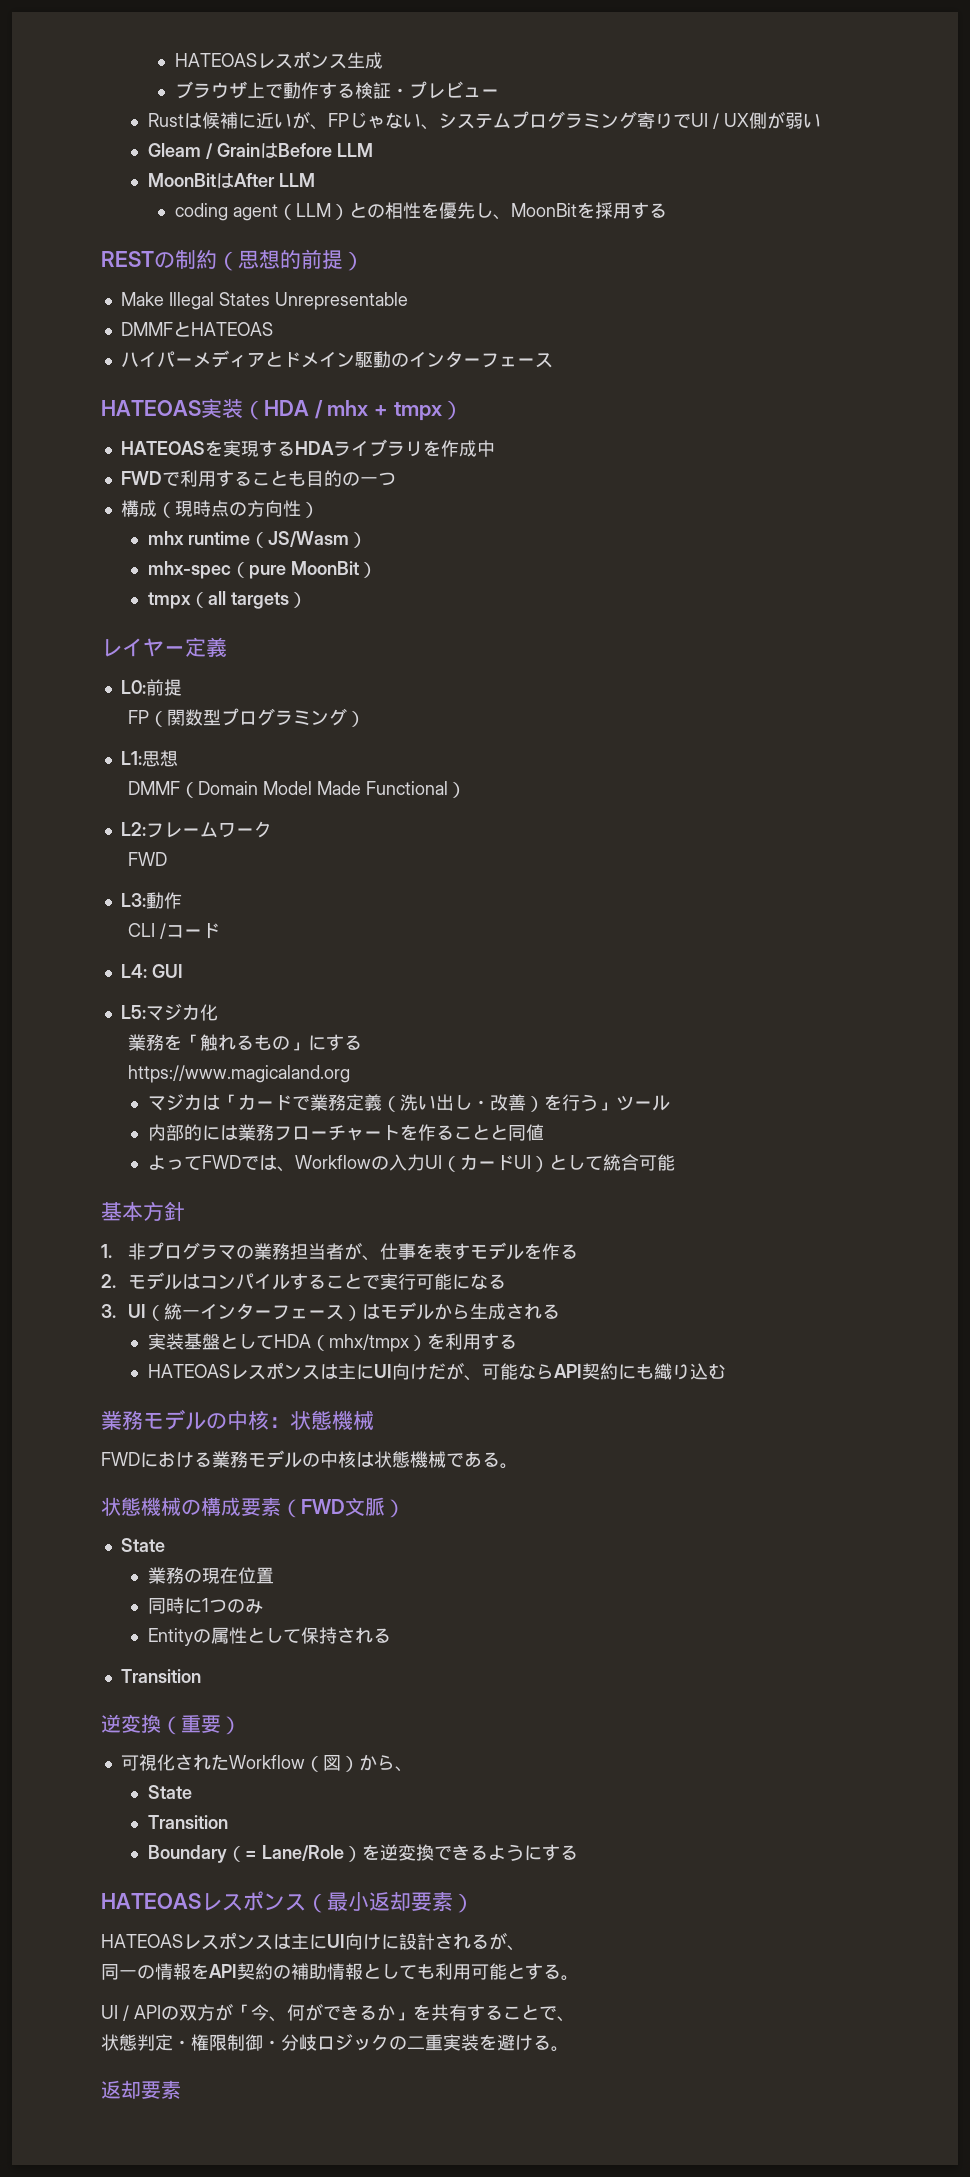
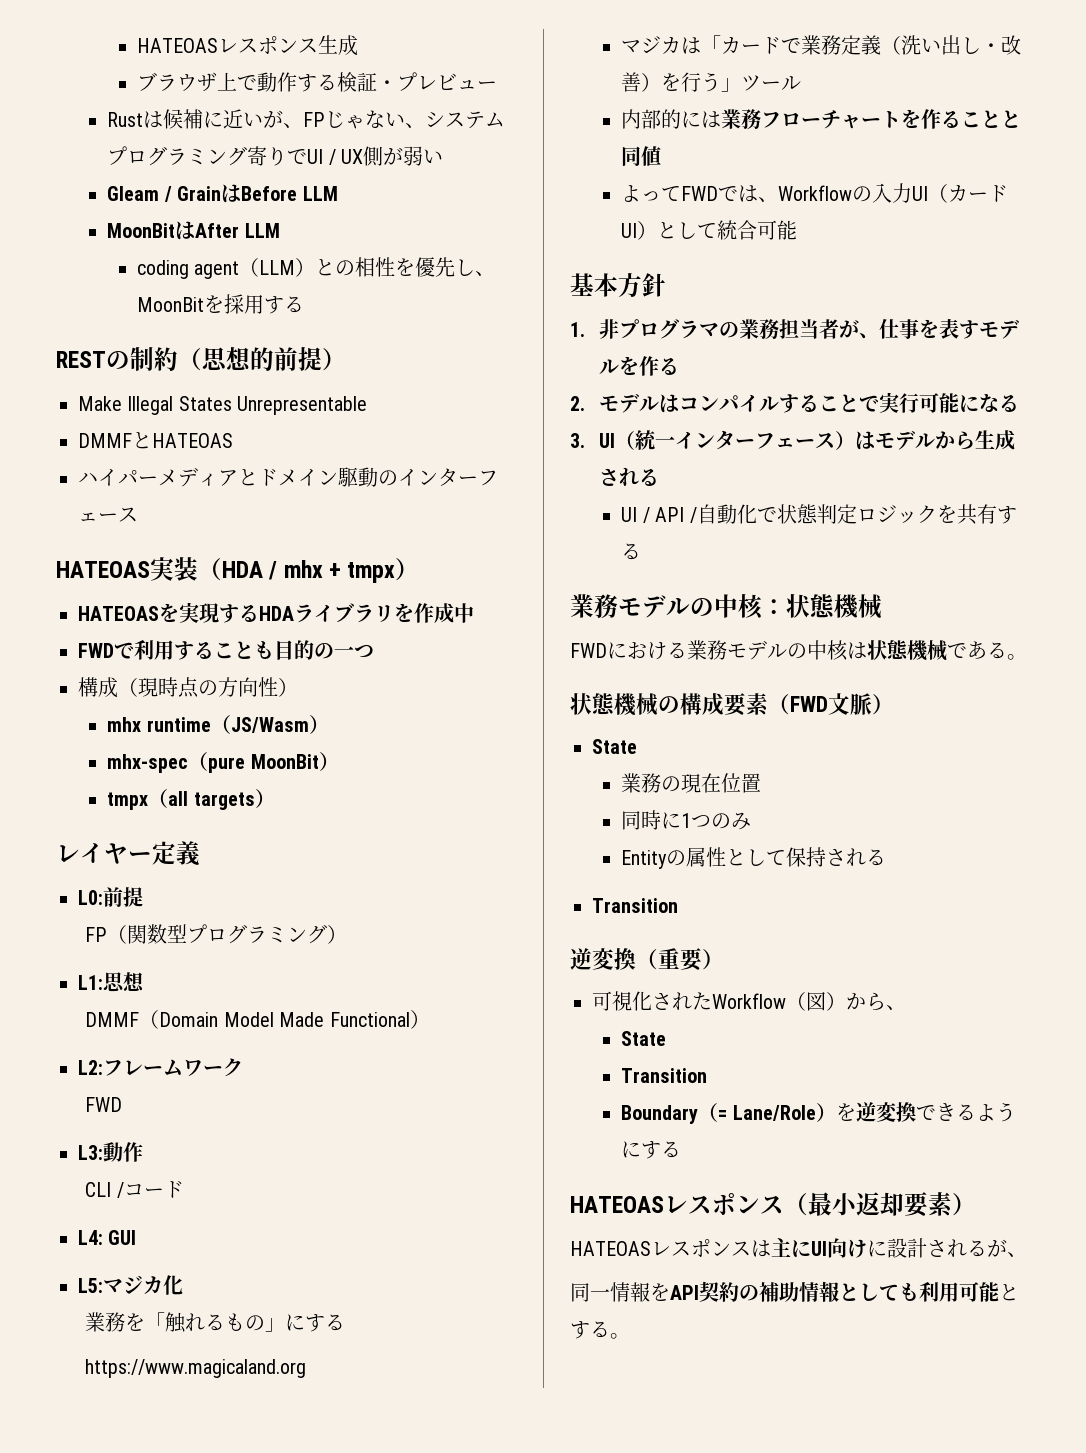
- 実装基盤としてHDA（mhx/tmpx）を利用する
- HATEOASレスポンスは主にUI向けだが、可能ならAPI契約にも織り込む
+ UI / API /自動化で状態判定ロジックを共有する
- 同一の情報をAPI契約の補助情報としても利用可能とする。
+ 同一情報をAPI契約の補助情報としても利用可能とする。
- UI / APIの双方が「今、何ができるか」を共有することで、
- 状態判定・権限制御・分岐ロジックの二重実装を避ける。
- 返却要素

